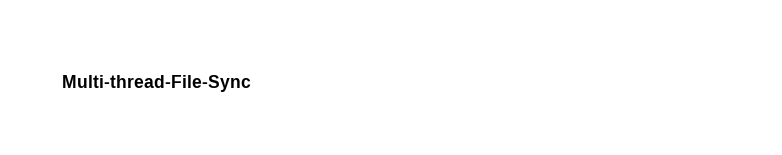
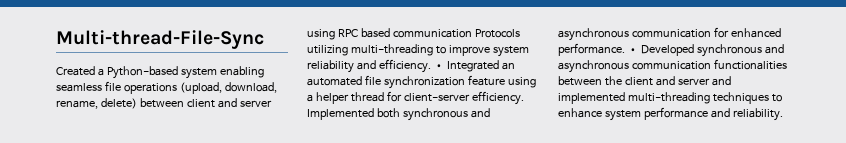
+ Created a Python-based system enabling seamless file operations (upload, download, rename, delete) between client and server using RPC based communication Protocols utilizing multi-threading to improve system reliability and efficiency. • Integrated an automated file synchronization feature using a helper thread for client-server efficiency. Implemented both synchronous and asynchronous communication for enhanced performance. • Developed synchronous and asynchronous communication functionalities between the client and server and implemented multi-threading techniques to enhance system performance and reliability.

